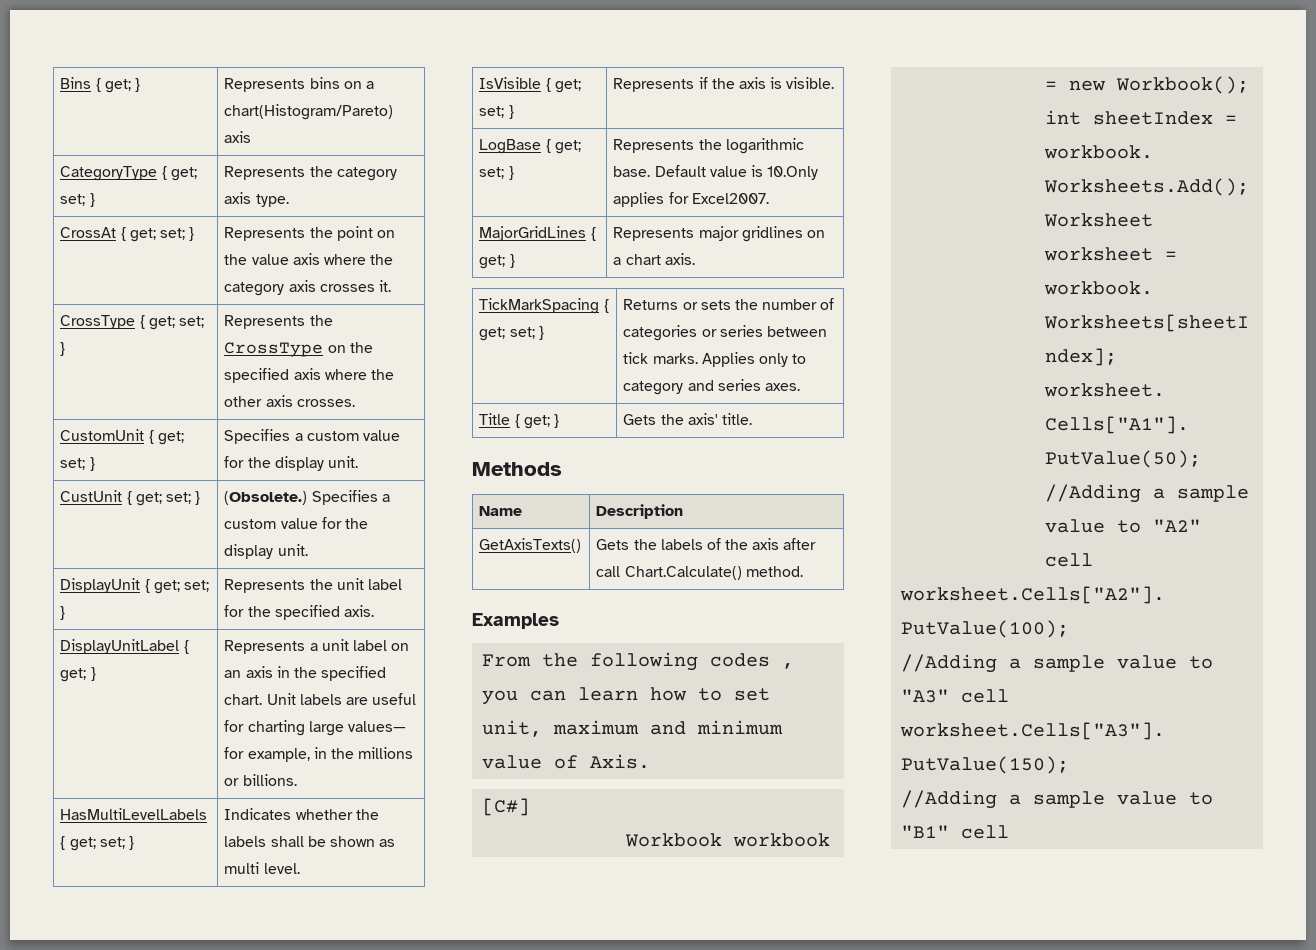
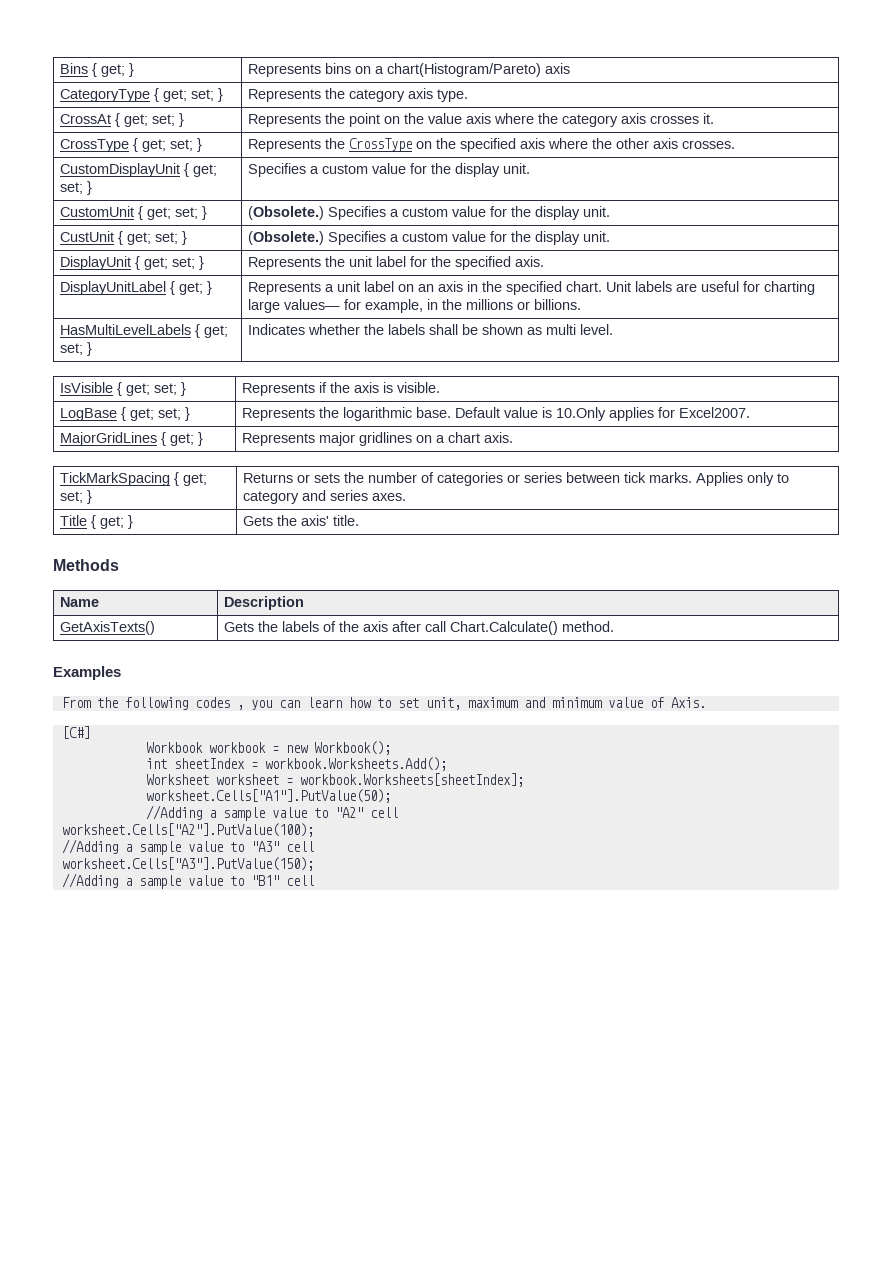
+ CustomDisplayUnit { get; set; } | Specifies a custom value for the display unit.
- CustomUnit { get; set; } | Specifies a custom value for the display unit.
+ CustomUnit { get; set; } | (Obsolete.) Specifies a custom value for the display unit.

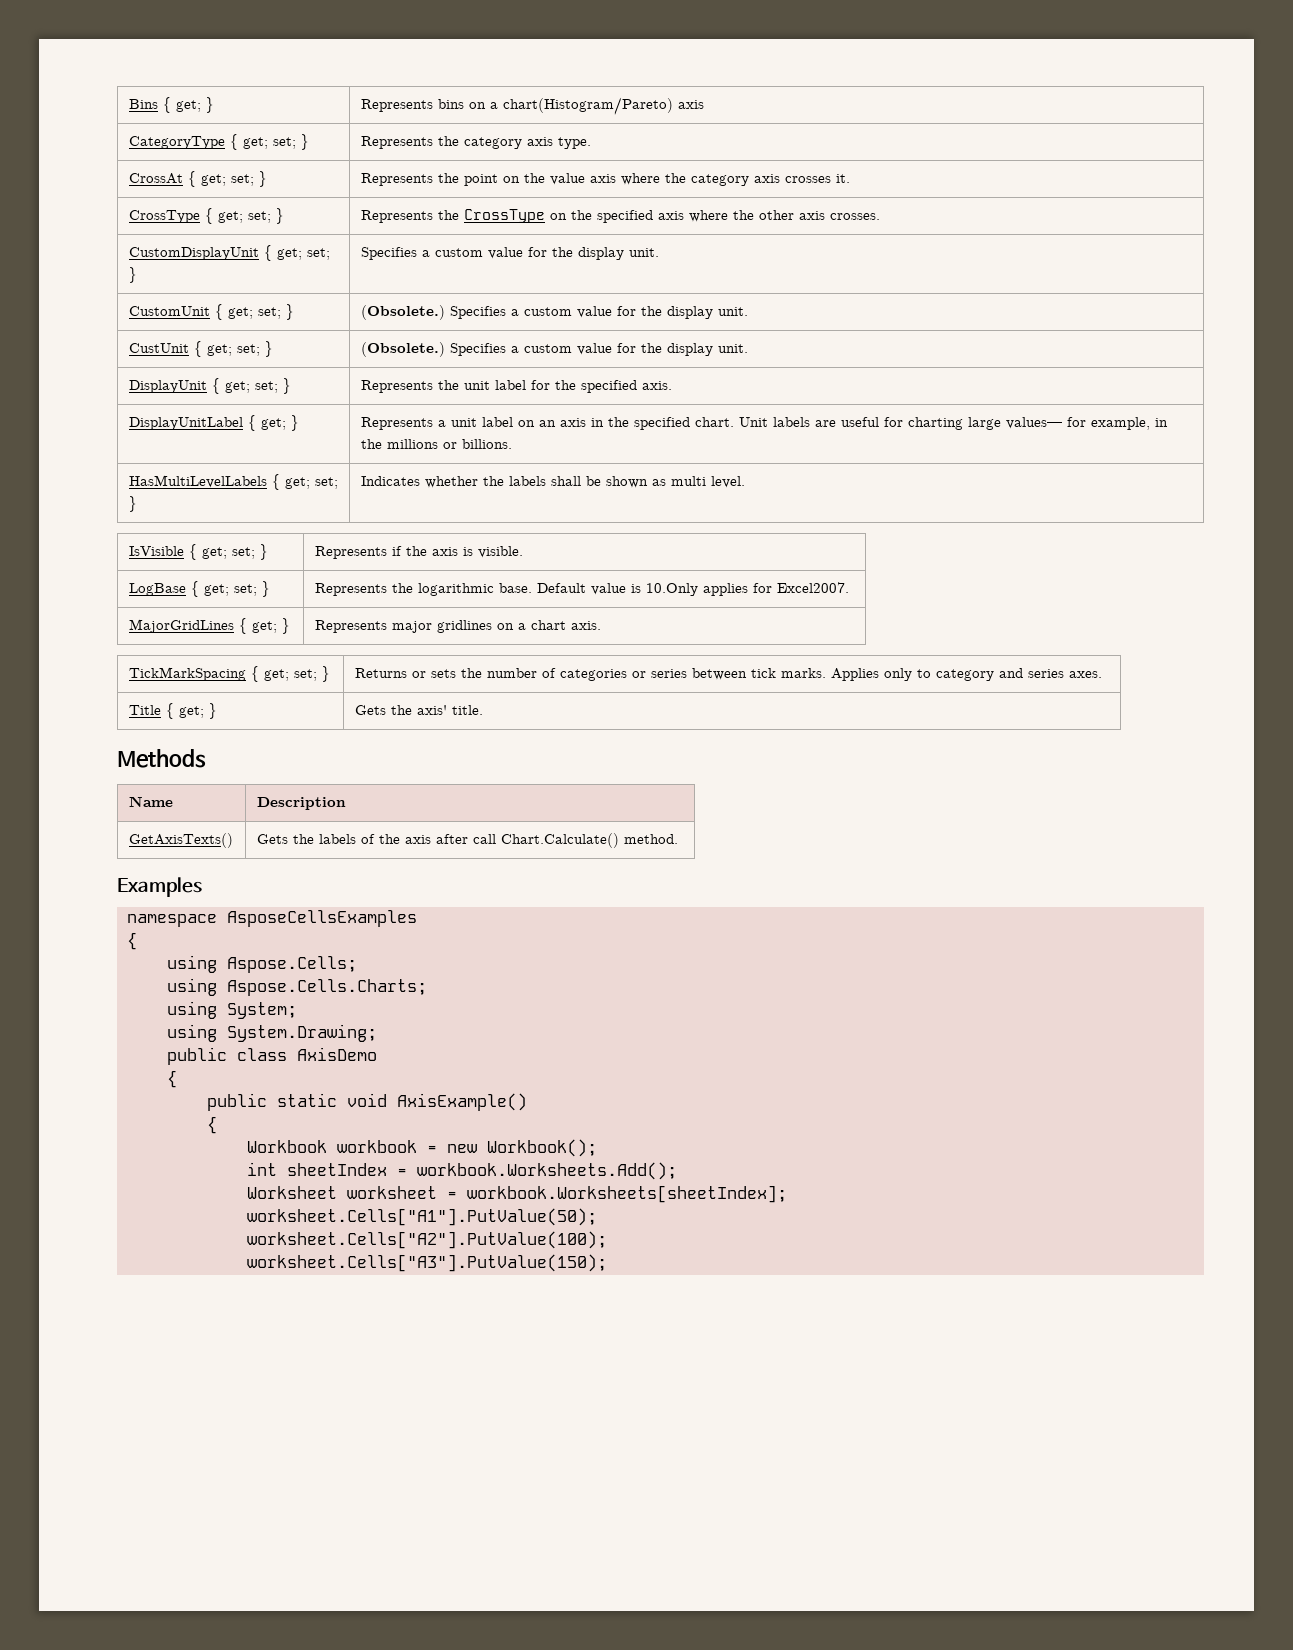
- From the following codes , you can learn how to set unit, maximum and minimum value of Axis.
- [C#]
+ namespace AsposeCellsExamples
+ {
+ using Aspose.Cells;
+ using Aspose.Cells.Charts;
+ using System;
+ using System.Drawing;
+ public class AxisDemo
+ {
+ public static void AxisExample()
+ {
- //Adding a sample value to "A2" cell
  worksheet.Cells["A2"].PutValue(100);
- //Adding a sample value to "A3" cell
  worksheet.Cells["A3"].PutValue(150);
- //Adding a sample value to "B1" cell

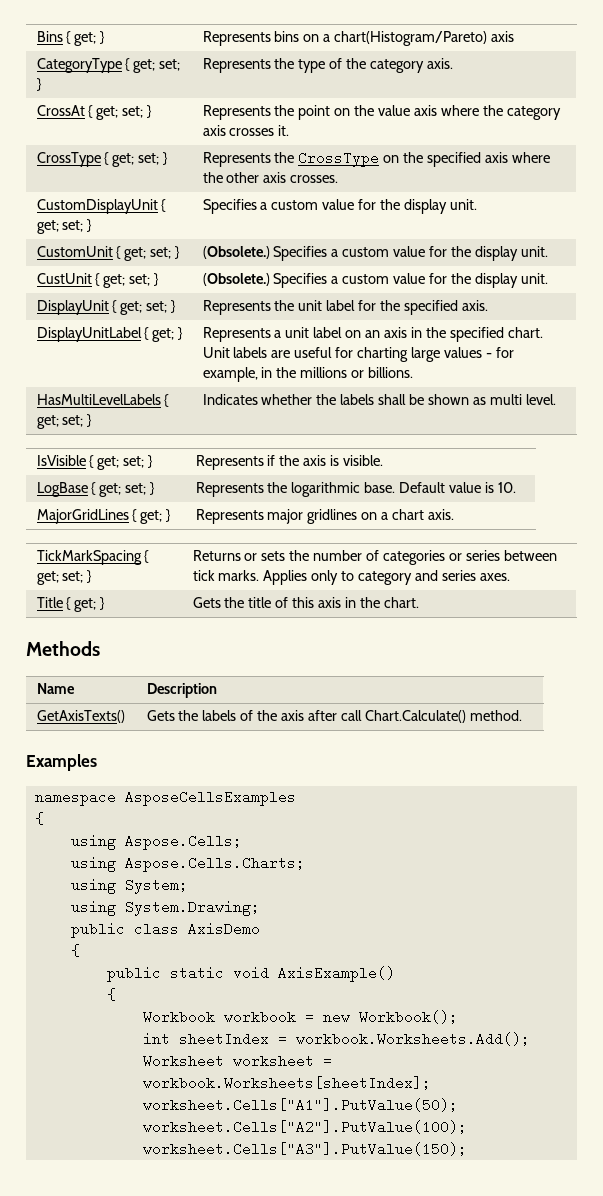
- CategoryType { get; set; } | Represents the category axis type.
+ CategoryType { get; set; } | Represents the type of the category axis.
- DisplayUnitLabel { get; } | Represents a unit label on an axis in the specified chart. Unit labels are useful for charting large values— for example, in the millions or billions.
+ DisplayUnitLabel { get; } | Represents a unit label on an axis in the specified chart. Unit labels are useful for charting large values - for example, in the millions or billions.
- LogBase { get; set; } | Represents the logarithmic base. Default value is 10.Only applies for Excel2007.
+ LogBase { get; set; } | Represents the logarithmic base. Default value is 10.
- Title { get; } | Gets the axis' title.
+ Title { get; } | Gets the title of this axis in the chart.

